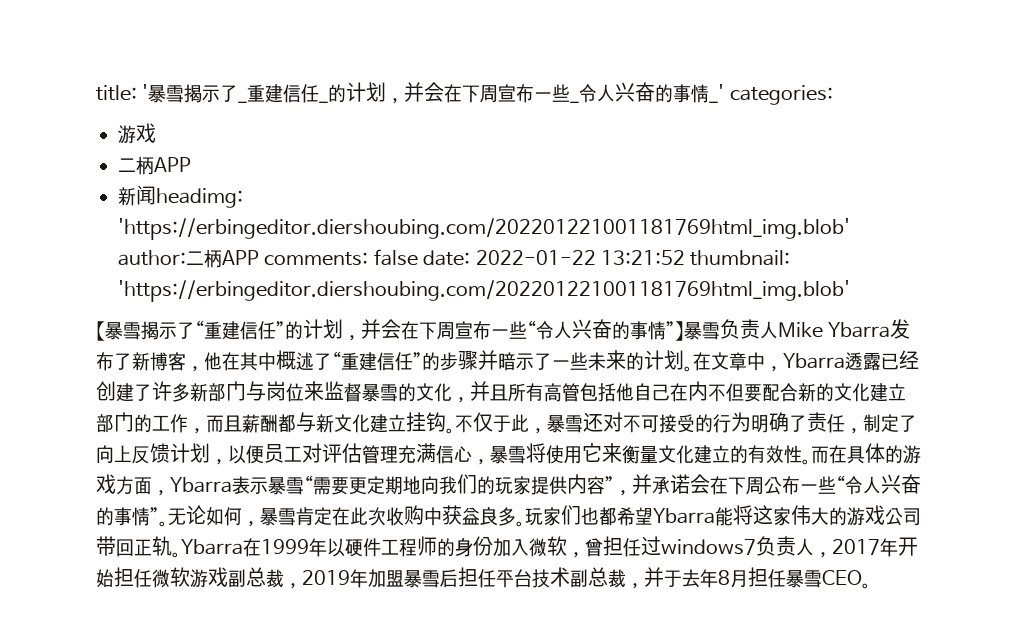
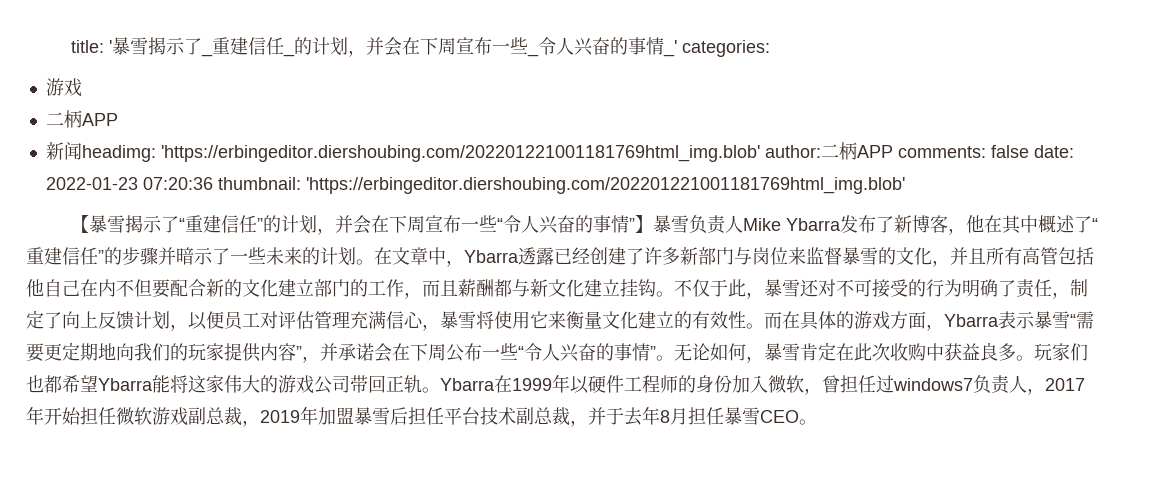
- 新闻headimg: 'https://erbingeditor.diershoubing.com/202201221001181769html_img.blob' author:二柄APP comments: false date: 2022-01-22 13:21:52 thumbnail: 'https://erbingeditor.diershoubing.com/202201221001181769html_img.blob'
+ 新闻headimg: 'https://erbingeditor.diershoubing.com/202201221001181769html_img.blob' author:二柄APP comments: false date: 2022-01-23 07:20:36 thumbnail: 'https://erbingeditor.diershoubing.com/202201221001181769html_img.blob'

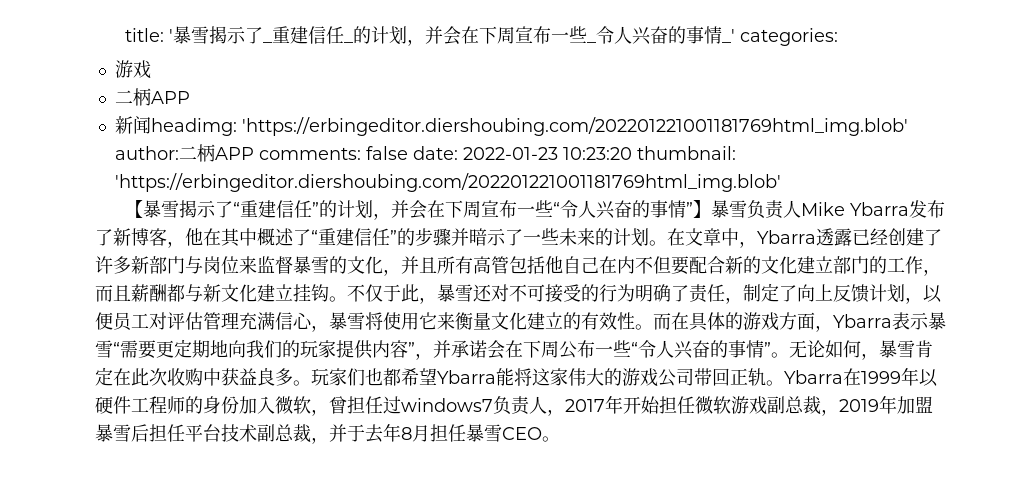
- 新闻headimg: 'https://erbingeditor.diershoubing.com/202201221001181769html_img.blob' author:二柄APP comments: false date: 2022-01-23 07:20:36 thumbnail: 'https://erbingeditor.diershoubing.com/202201221001181769html_img.blob'
+ 新闻headimg: 'https://erbingeditor.diershoubing.com/202201221001181769html_img.blob' author:二柄APP comments: false date: 2022-01-23 10:23:20 thumbnail: 'https://erbingeditor.diershoubing.com/202201221001181769html_img.blob'

